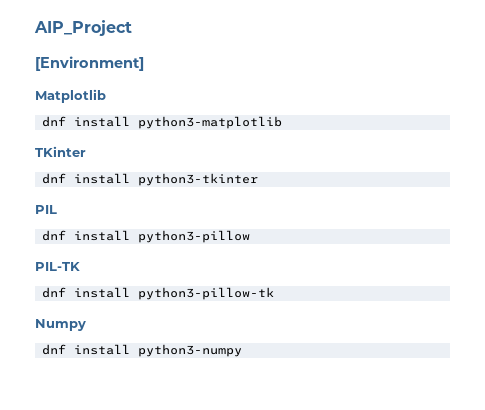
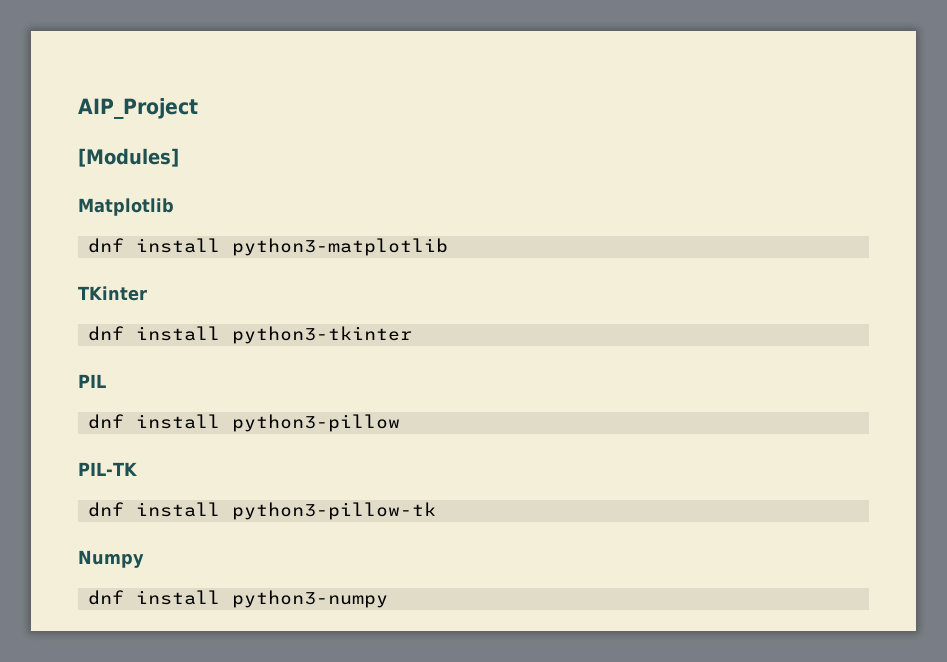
- [Environment]
+ [Modules]

